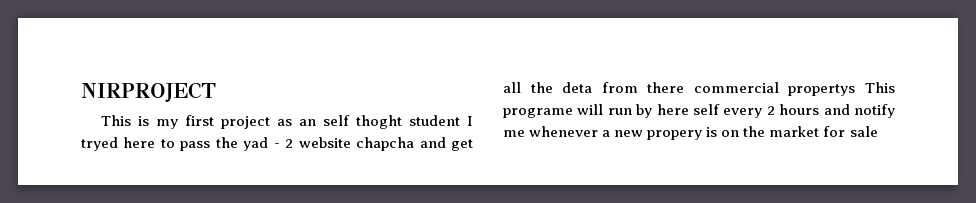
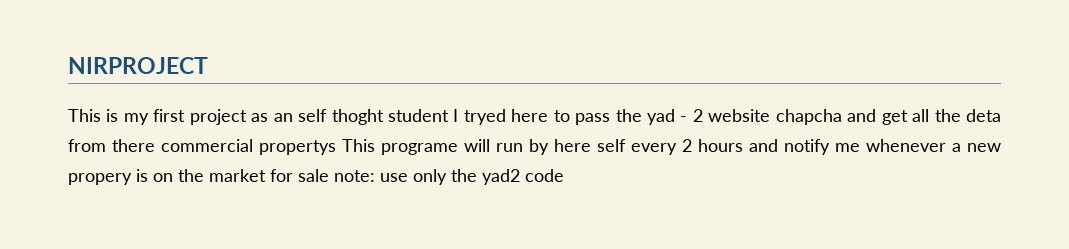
- This is my first project as an self thoght student I tryed here to pass the yad - 2 website chapcha and get all the deta from there commercial propertys This programe will run by here self every 2 hours and notify me whenever a new propery is on the market for sale
+ This is my first project as an self thoght student I tryed here to pass the yad - 2 website chapcha and get all the deta from there commercial propertys This programe will run by here self every 2 hours and notify me whenever a new propery is on the market for sale note: use only the yad2 code

